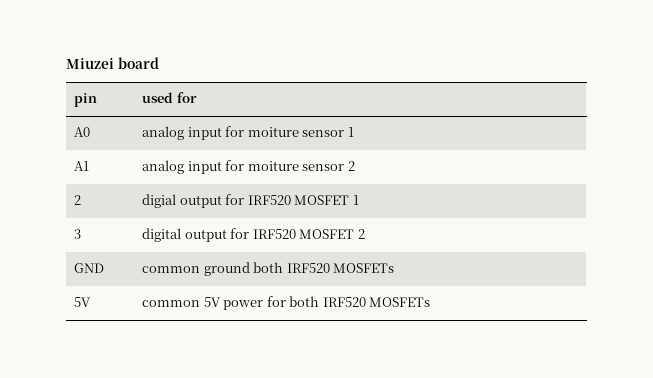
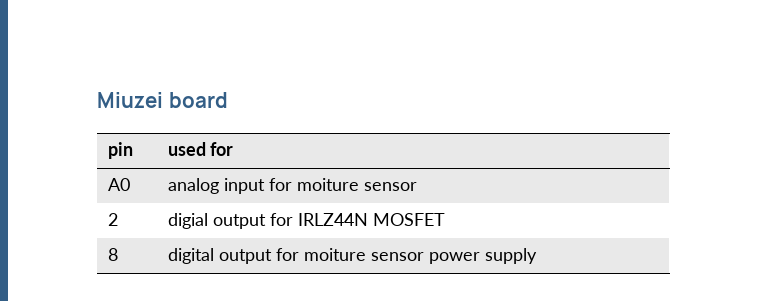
- A0 | analog input for moiture sensor 1
- A1 | analog input for moiture sensor 2
+ A0 | analog input for moiture sensor
- 2 | digial output for IRF520 MOSFET 1
- 3 | digital output for IRF520 MOSFET 2
- GND | common ground both IRF520 MOSFETs
- 5V | common 5V power for both IRF520 MOSFETs
+ 2 | digial output for IRLZ44N MOSFET
+ 8 | digital output for moiture sensor power supply

